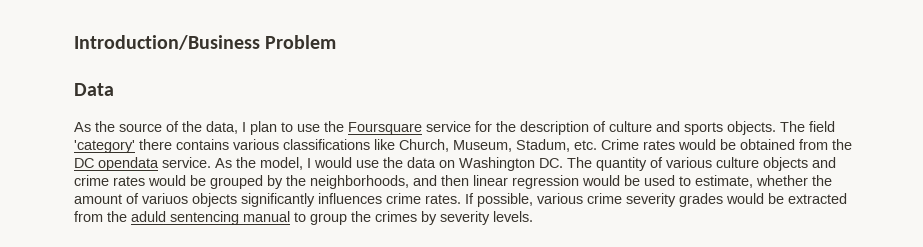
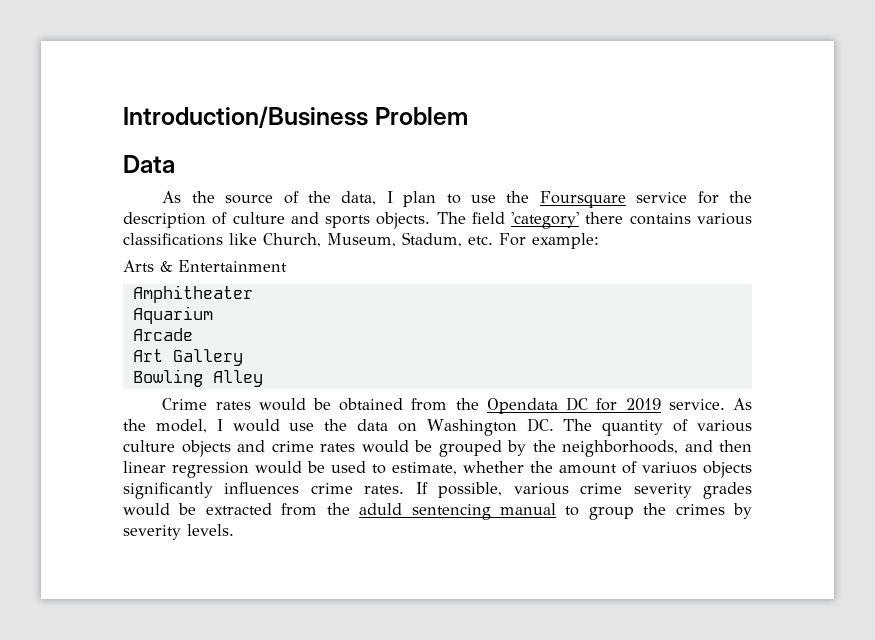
- The field 'category' there contains various classifications like Church, Museum, Stadum, etc. Crime rates would be obtained from the DC opendata service.
+ The field 'category' there contains various classifications like Church, Museum, Stadum, etc. For example:
+ Arts & Entertainment
+ Amphitheater
+ Aquarium
+ Arcade
+ Art Gallery
+ Bowling Alley
+ Crime rates would be obtained from the Opendata DC for 2019 service.

